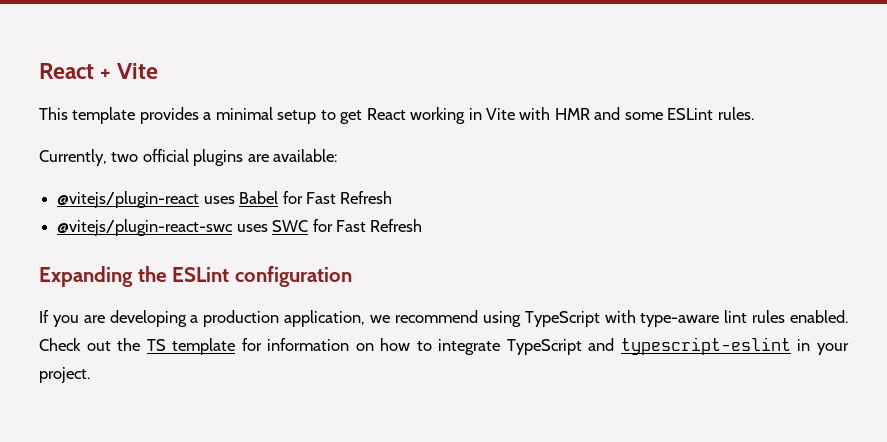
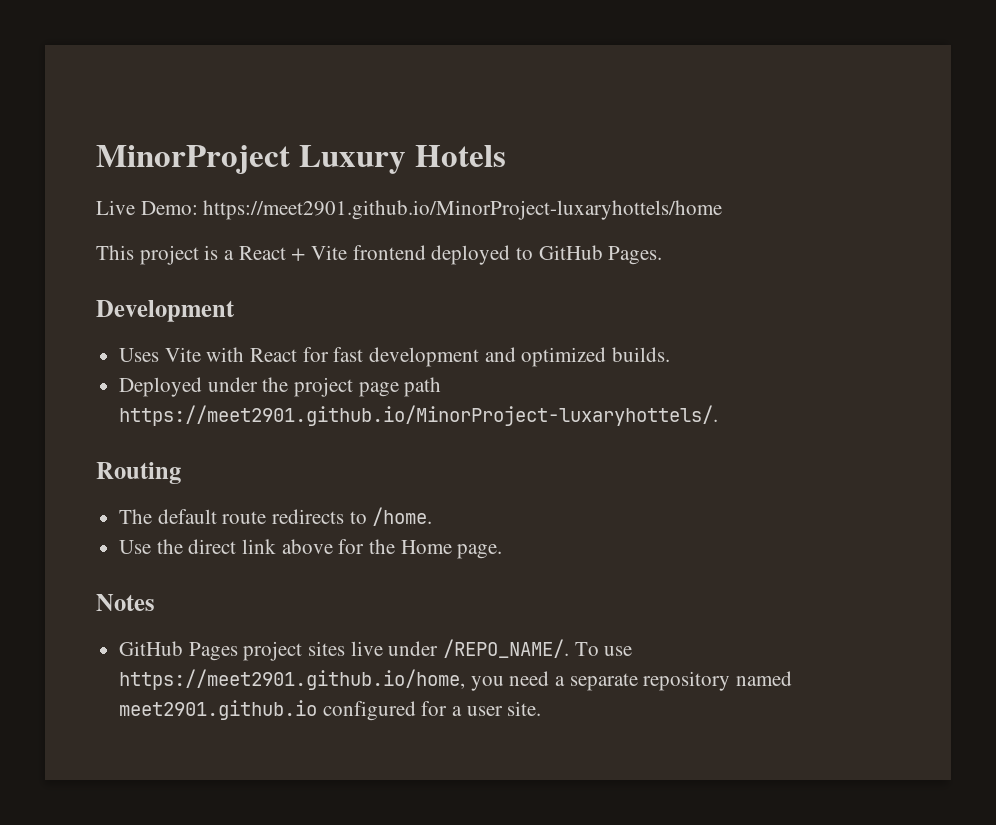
- React + Vite
- This template provides a minimal setup to get React working in Vite with HMR and some ESLint rules.
- Currently, two official plugins are available:
- @vitejs/plugin-react uses Babel for Fast Refresh
- @vitejs/plugin-react-swc uses SWC for Fast Refresh
- Expanding the ESLint configuration
- If you are developing a production application, we recommend using TypeScript with type-aware lint rules enabled. Check out the TS template for information on how to integrate TypeScript and typescript-eslint in your project.
+ MinorProject Luxury Hotels
+ Live Demo: https://meet2901.github.io/MinorProject-luxaryhottels/home
+ This project is a React + Vite frontend deployed to GitHub Pages.
+ Development
+ Uses Vite with React for fast development and optimized builds.
+ Deployed under the project page path https://meet2901.github.io/MinorProject-luxaryhottels/.
+ Routing
+ The default route redirects to /home.
+ Use the direct link above for the Home page.
+ Notes
+ GitHub Pages project sites live under /REPO_NAME/. To use https://meet2901.github.io/home, you need a separate repository named meet2901.github.io configured for a user site.

